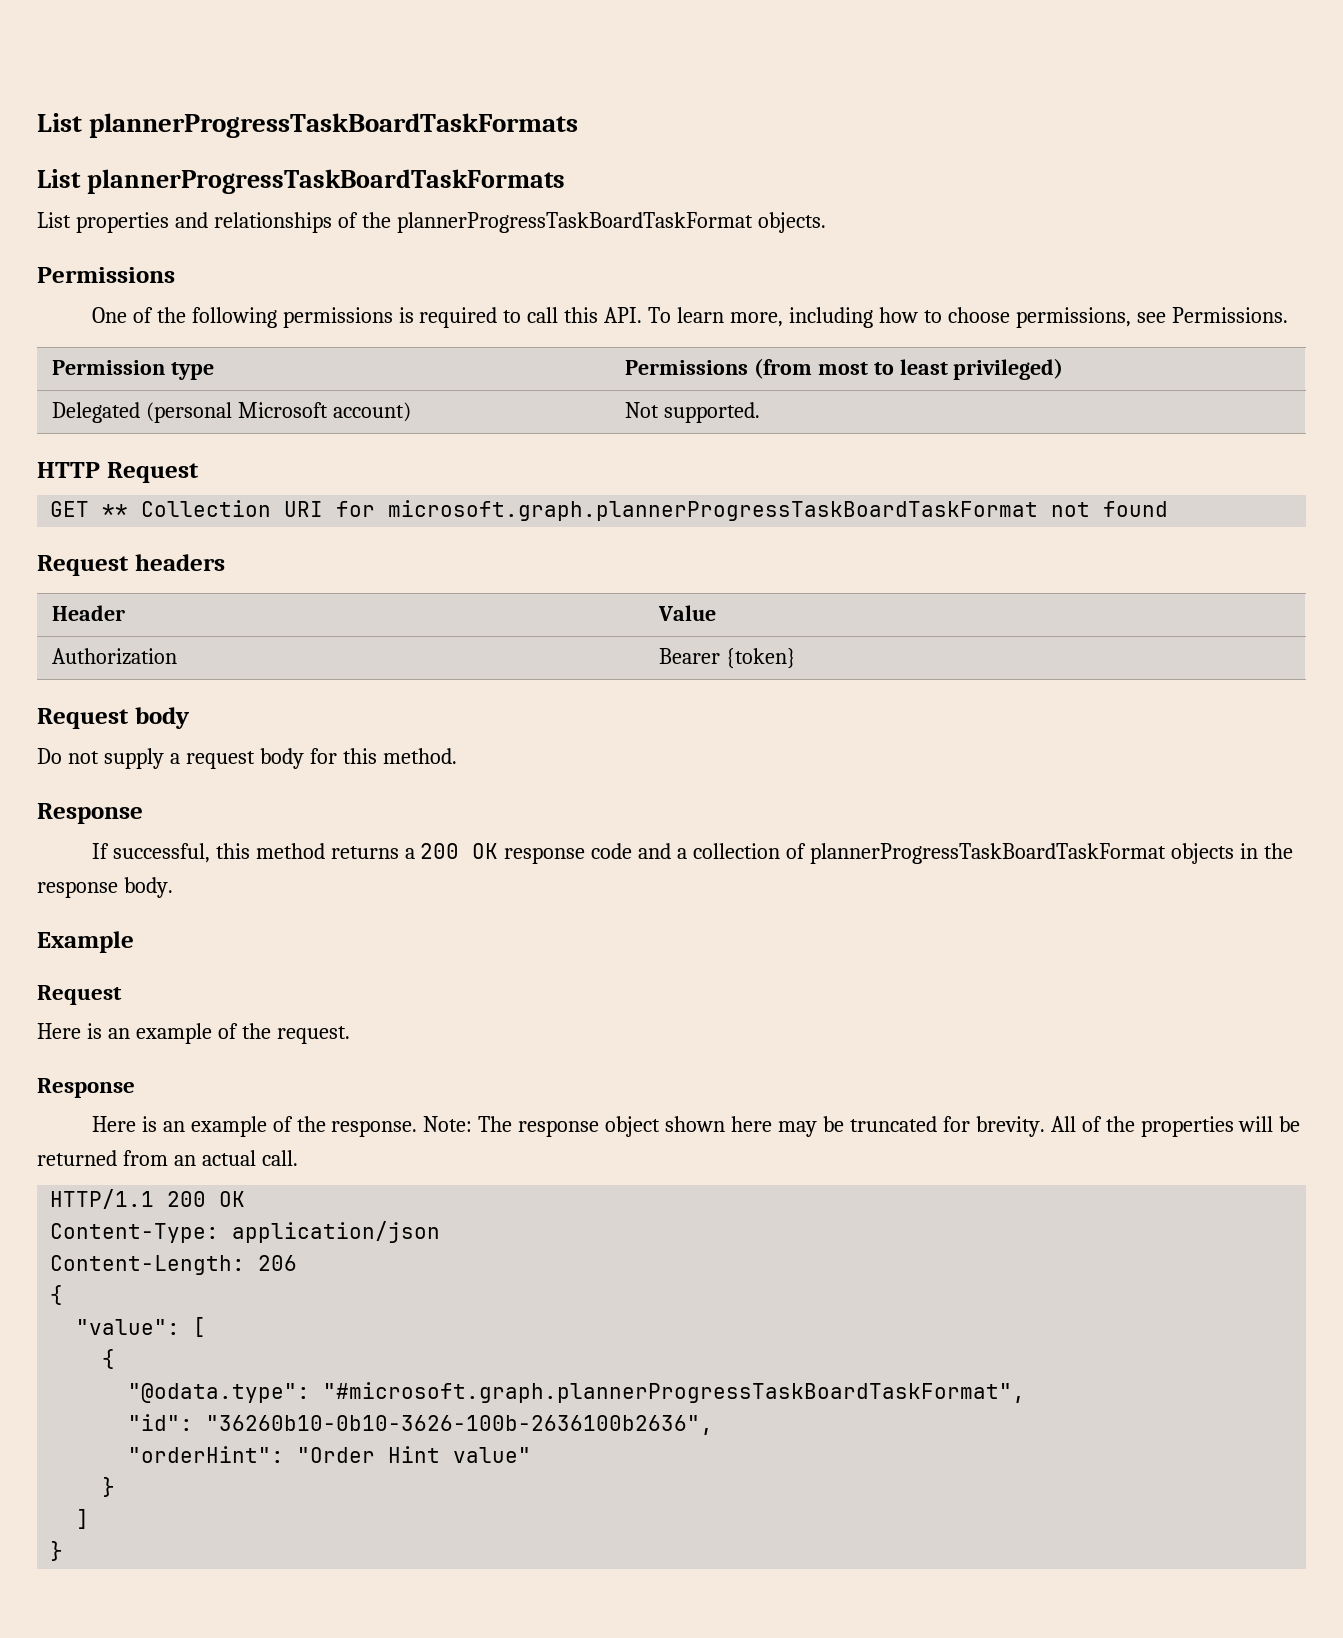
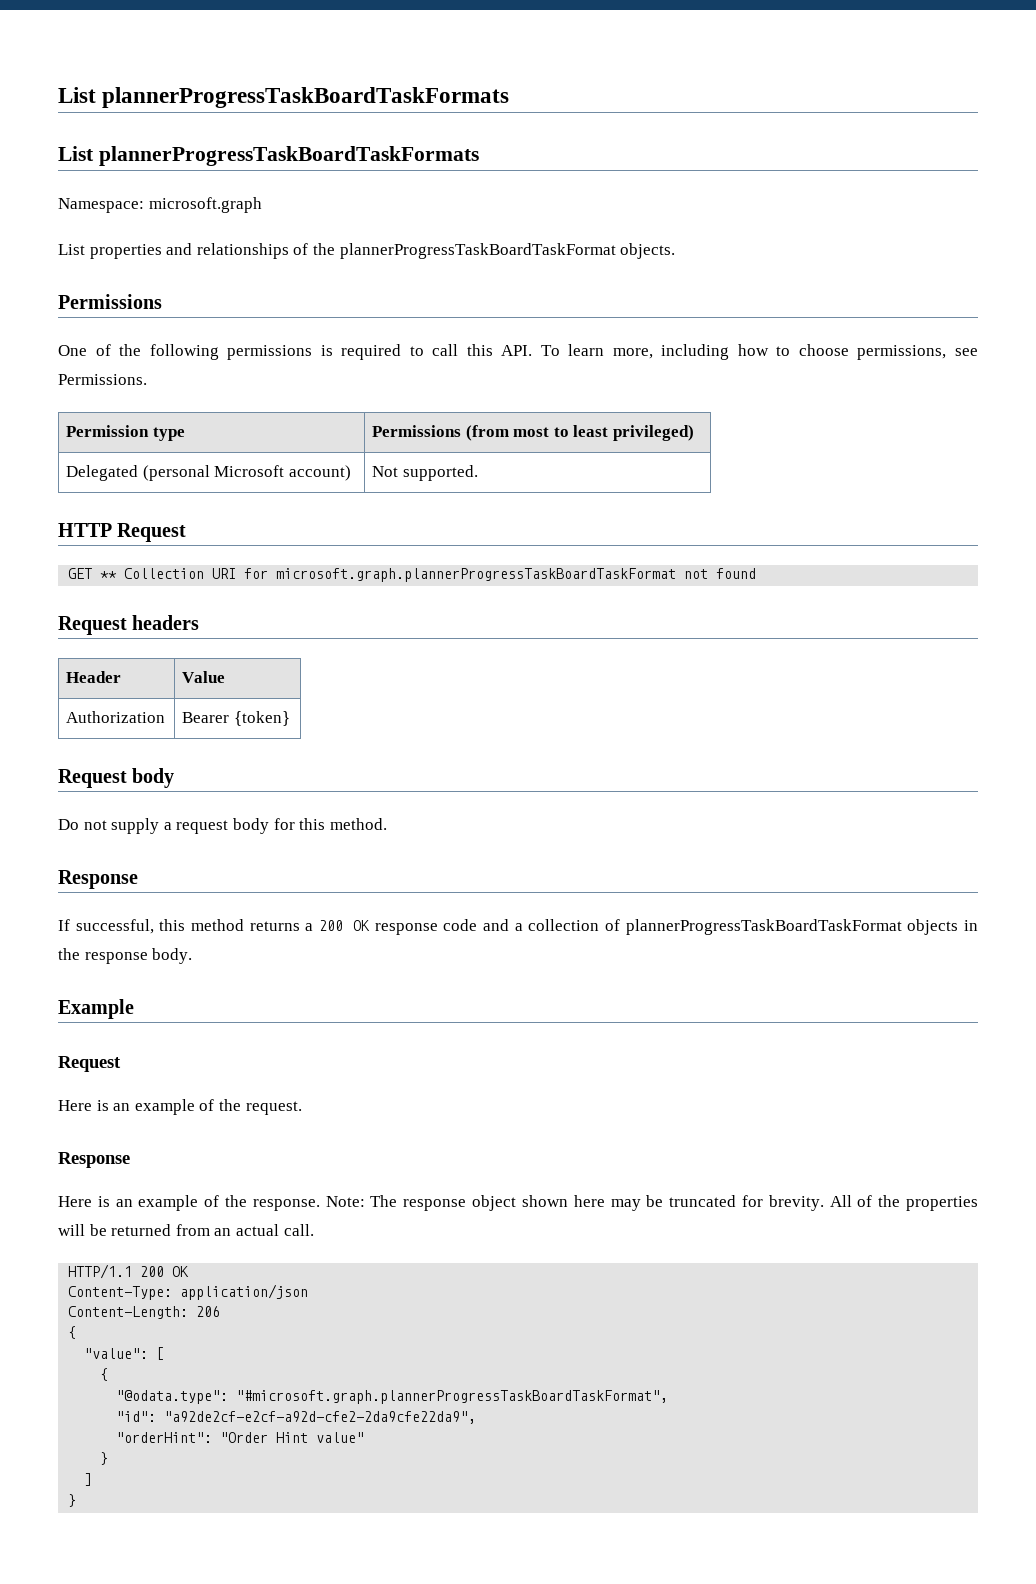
+ Namespace: microsoft.graph
- "id": "36260b10-0b10-3626-100b-2636100b2636",
+ "id": "a92de2cf-e2cf-a92d-cfe2-2da9cfe22da9",

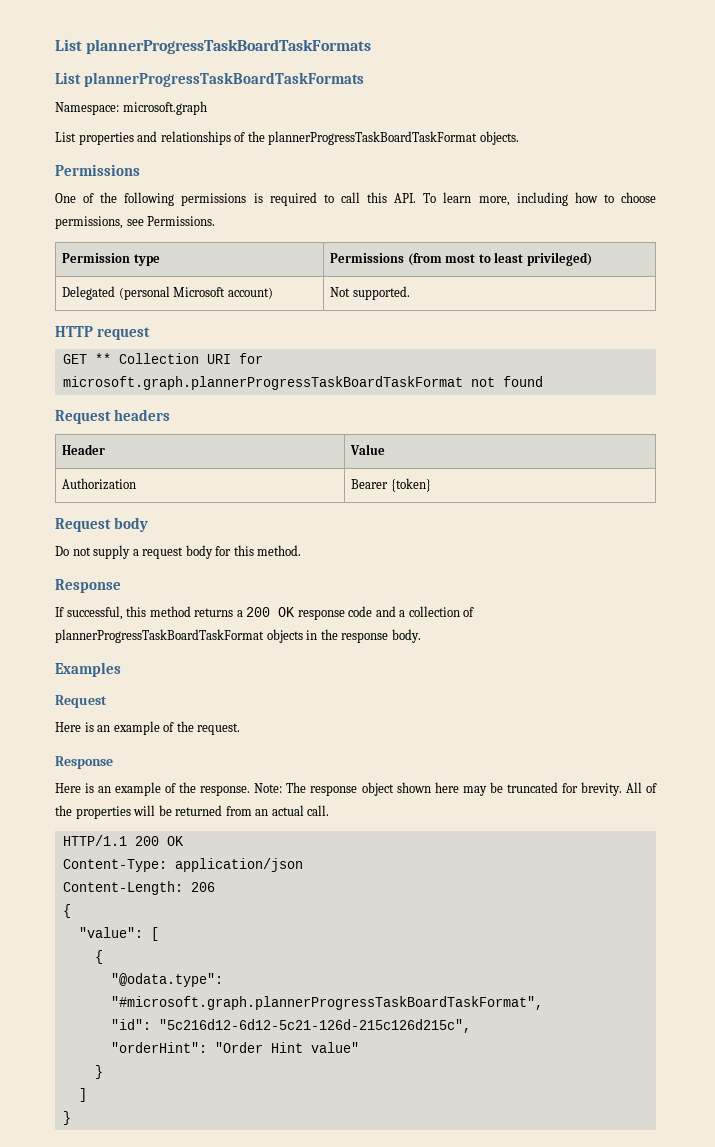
- HTTP Request
+ HTTP request
- Example
+ Examples
- "id": "a92de2cf-e2cf-a92d-cfe2-2da9cfe22da9",
+ "id": "5c216d12-6d12-5c21-126d-215c126d215c",

